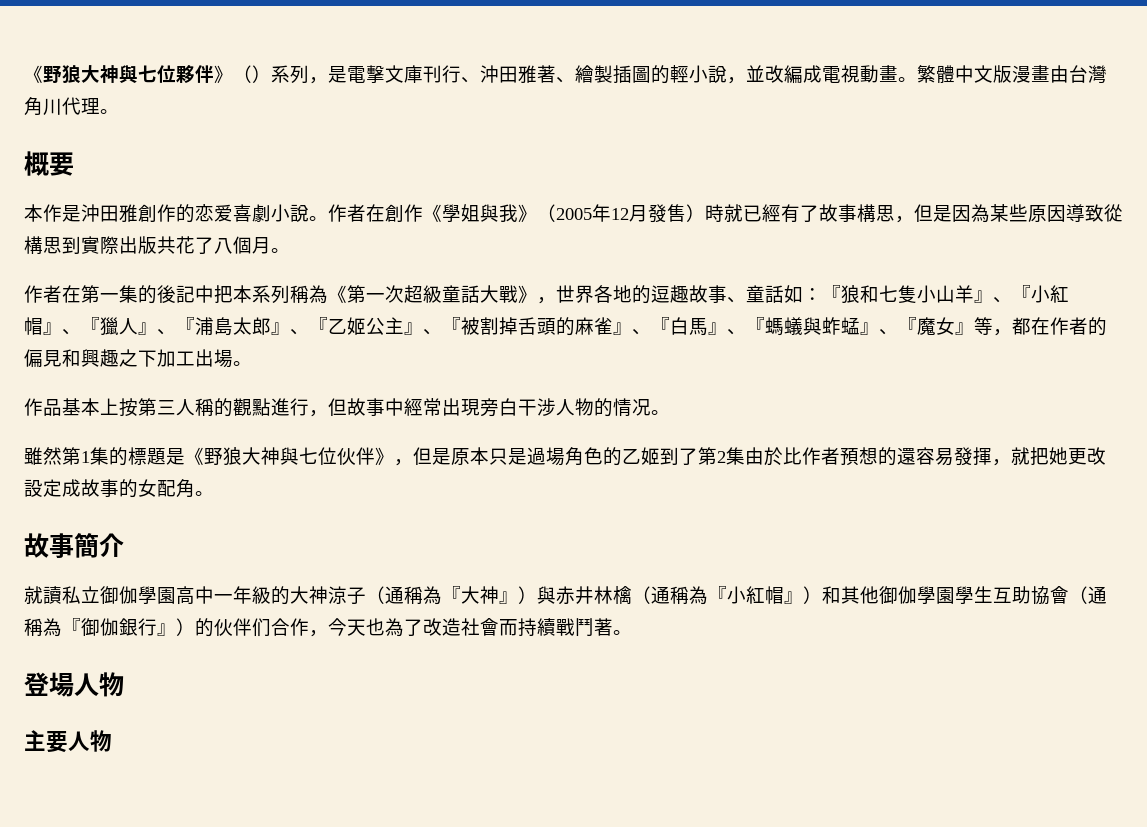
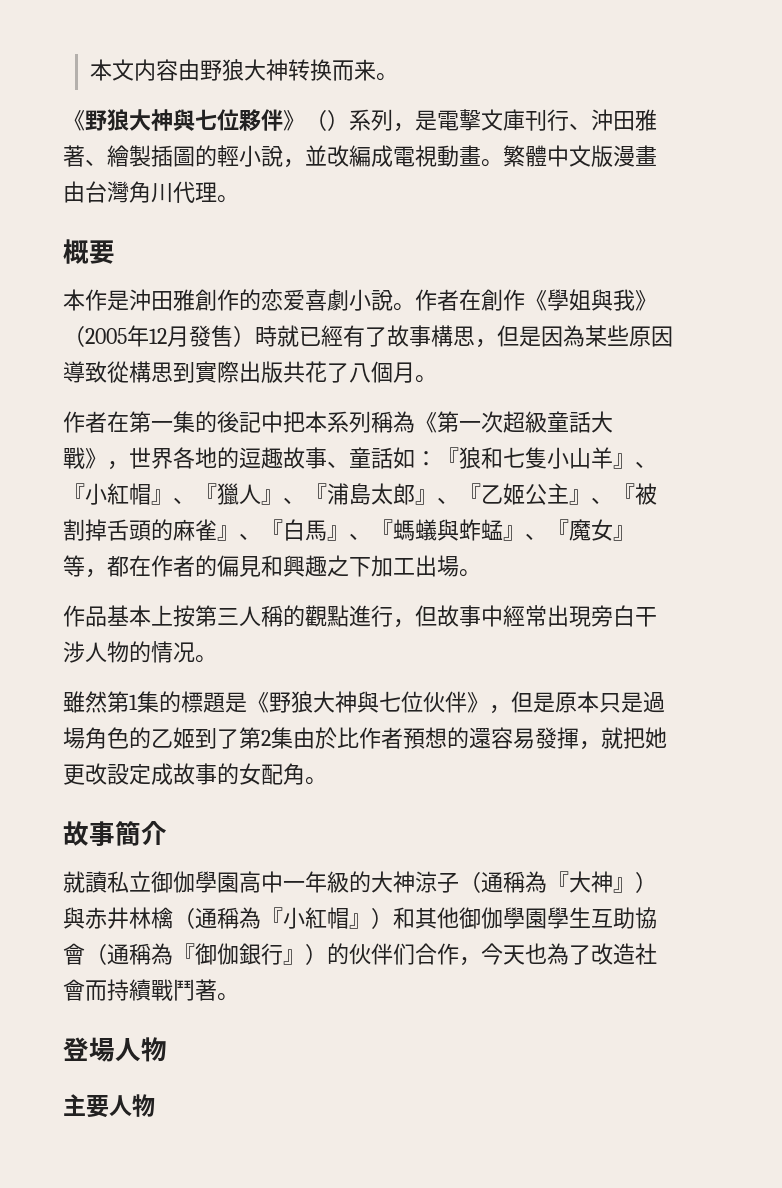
+ 本文内容由野狼大神转换而来。

